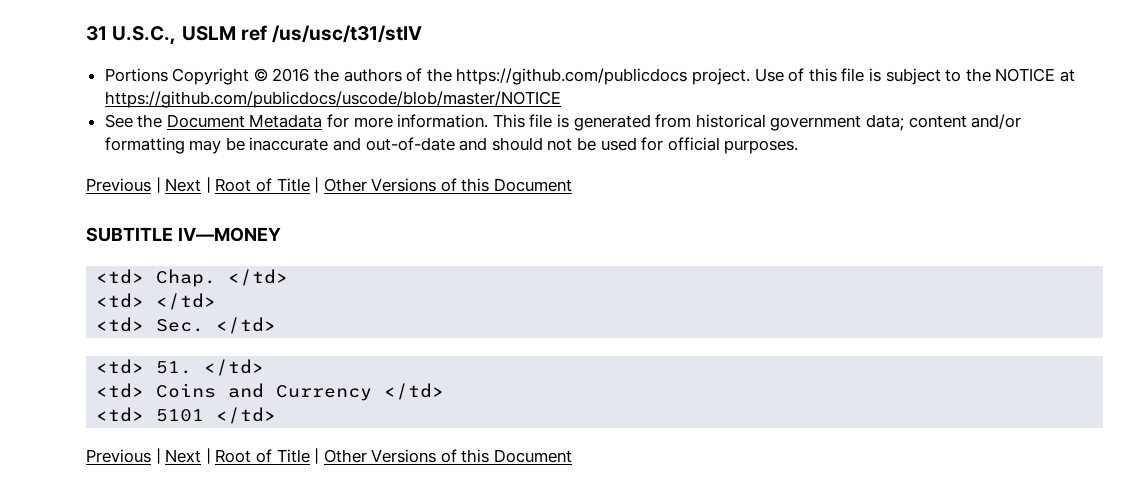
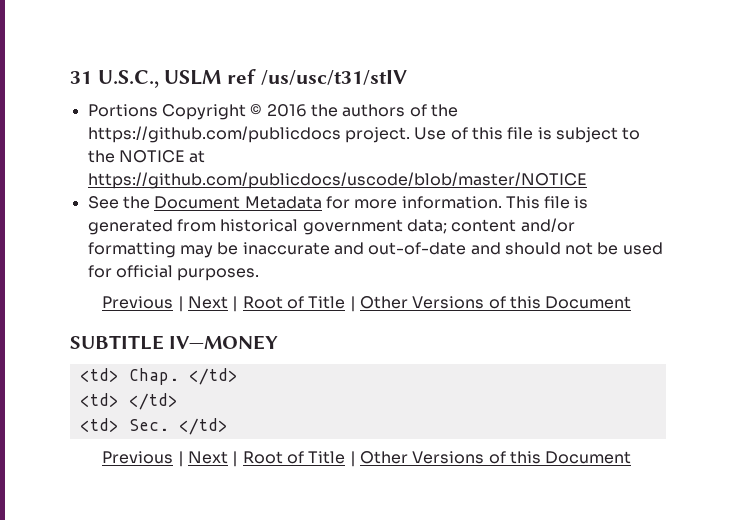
- <td> 51. </td>
- <td> Coins and Currency </td>
- <td> 5101 </td>

